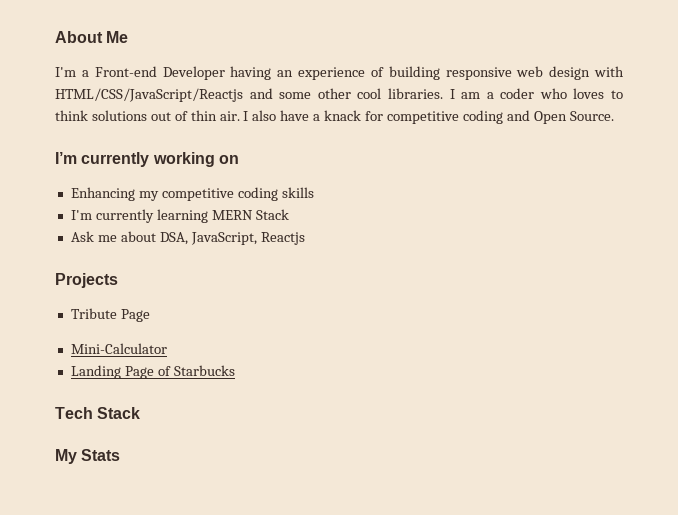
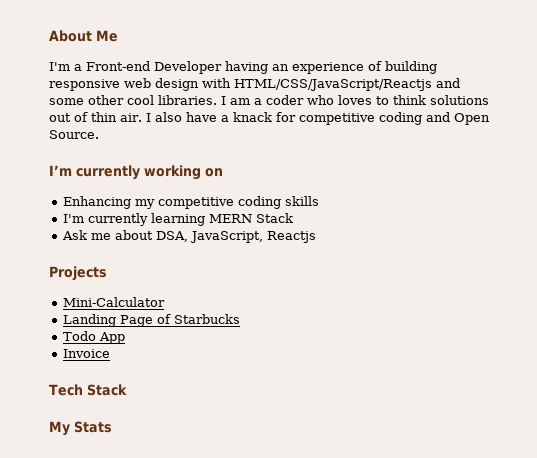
- Tribute Page
+ Todo App
+ Invoice

